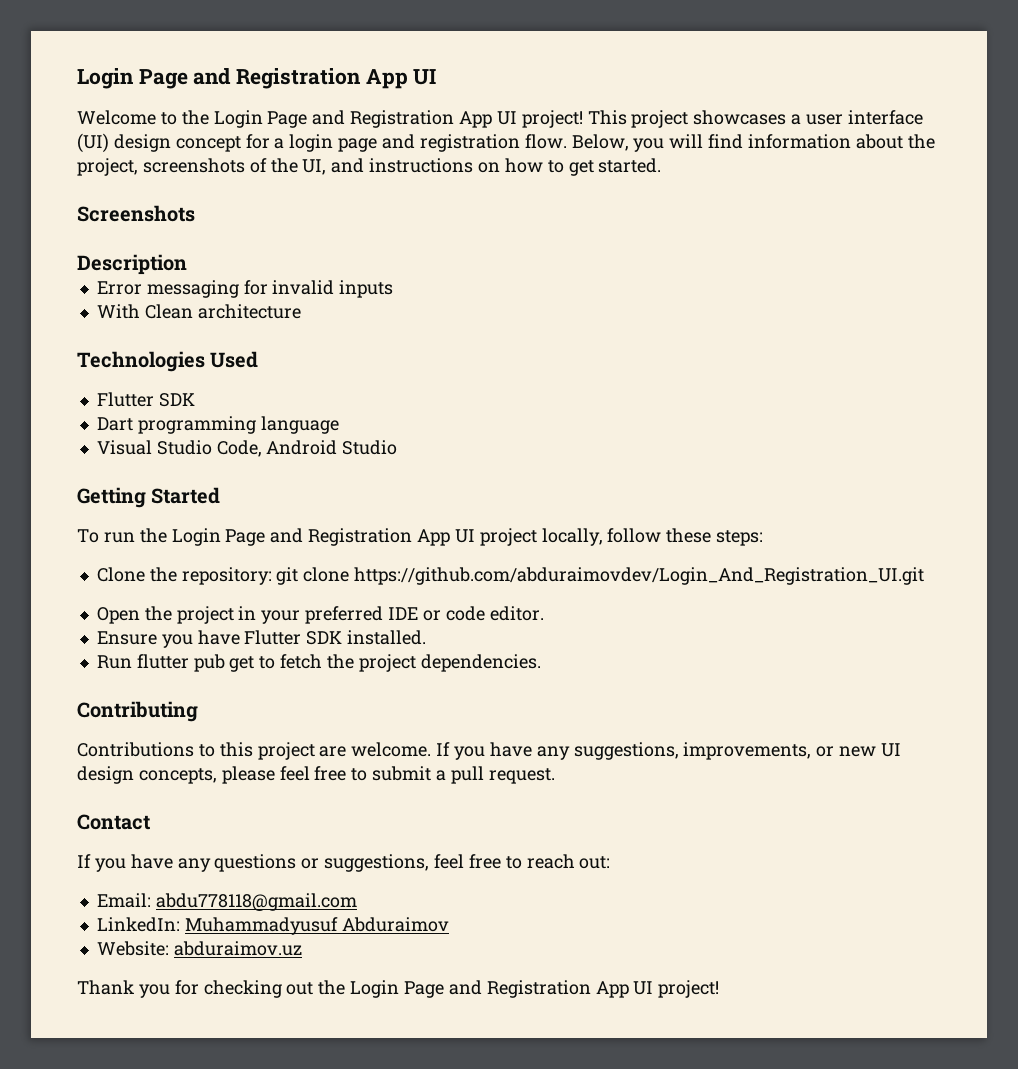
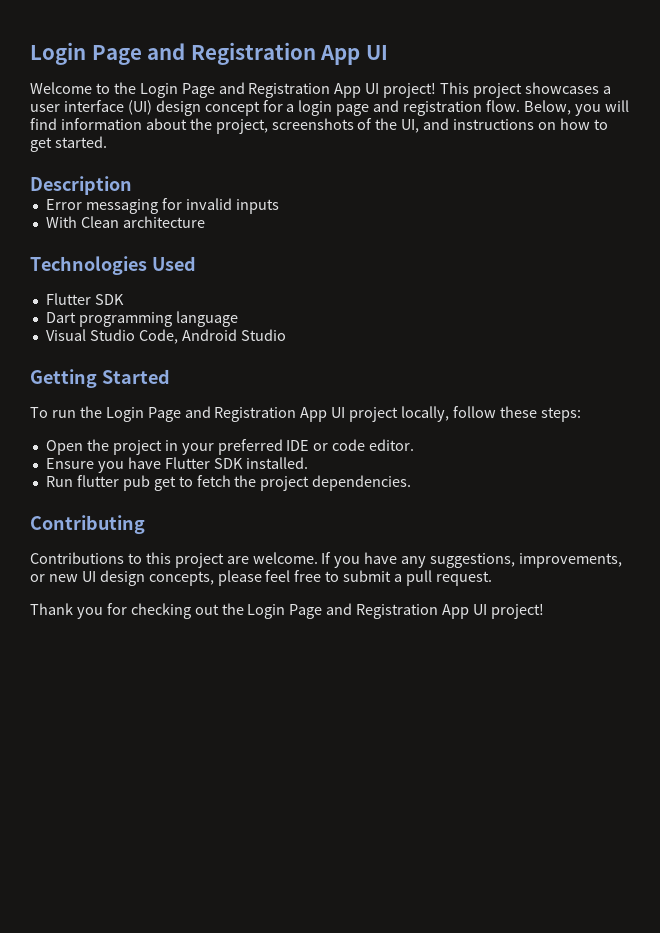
- Screenshots
- Clone the repository: git clone https://github.com/abduraimovdev/Login_And_Registration_UI.git
- Contact
- If you have any questions or suggestions, feel free to reach out:
- Email: abdu778118@gmail.com
- LinkedIn: Muhammadyusuf Abduraimov
- Website: abduraimov.uz

